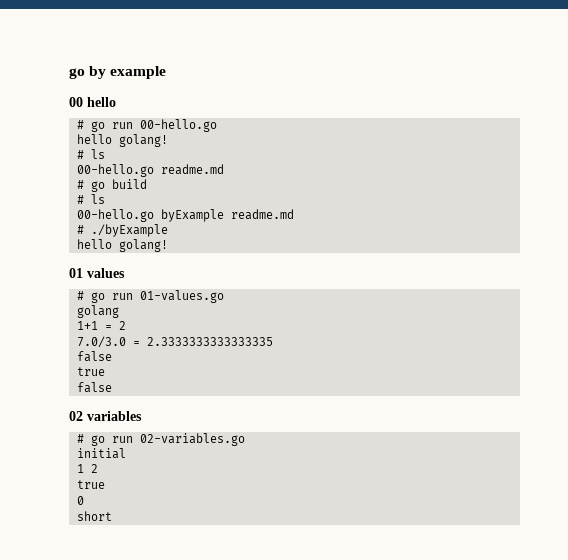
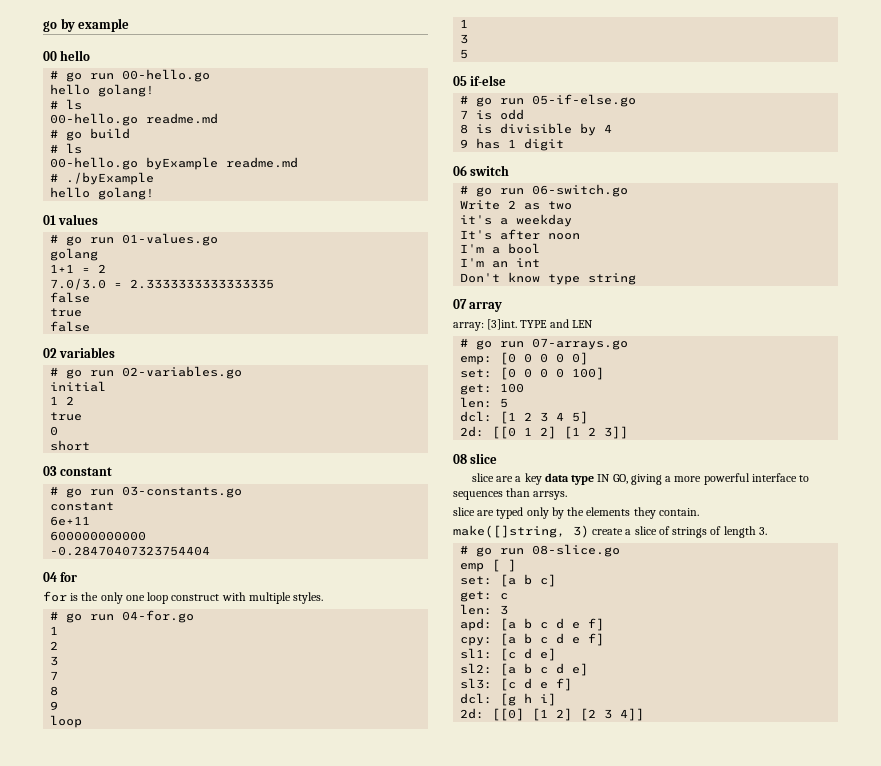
+ 03 constant
+ # go run 03-constants.go
+ constant
+ 6e+11
+ 600000000000
+ -0.28470407323754404
+ 04 for
+ for is the only one loop construct with multiple styles.
+ # go run 04-for.go
+ 1
+ 2
+ 3
+ 7
+ 8
+ 9
+ loop
+ 1
+ 3
+ 5
+ 05 if-else
+ # go run 05-if-else.go
+ 7 is odd
+ 8 is divisible by 4
+ 9 has 1 digit
+ 06 switch
+ # go run 06-switch.go
+ Write 2 as two
+ it's a weekday
+ It's after noon
+ I'm a bool
+ I'm an int
+ Don't know type string
+ 07 array
+ array: [3]int. TYPE and LEN
+ # go run 07-arrays.go
+ emp: [0 0 0 0 0]
+ set: [0 0 0 0 100]
+ get: 100
+ len: 5
+ dcl: [1 2 3 4 5]
+ 2d: [[0 1 2] [1 2 3]]
+ 08 slice
+ slice are a key data type IN GO, giving a more powerful interface to sequences than arrsys.
+ slice are typed only by the elements they contain.
+ make([]string, 3) create a slice of strings of length 3.
+ # go run 08-slice.go
+ emp [ ]
+ set: [a b c]
+ get: c
+ len: 3
+ apd: [a b c d e f]
+ cpy: [a b c d e f]
+ sl1: [c d e]
+ sl2: [a b c d e]
+ sl3: [c d e f]
+ dcl: [g h i]
+ 2d: [[0] [1 2] [2 3 4]]

